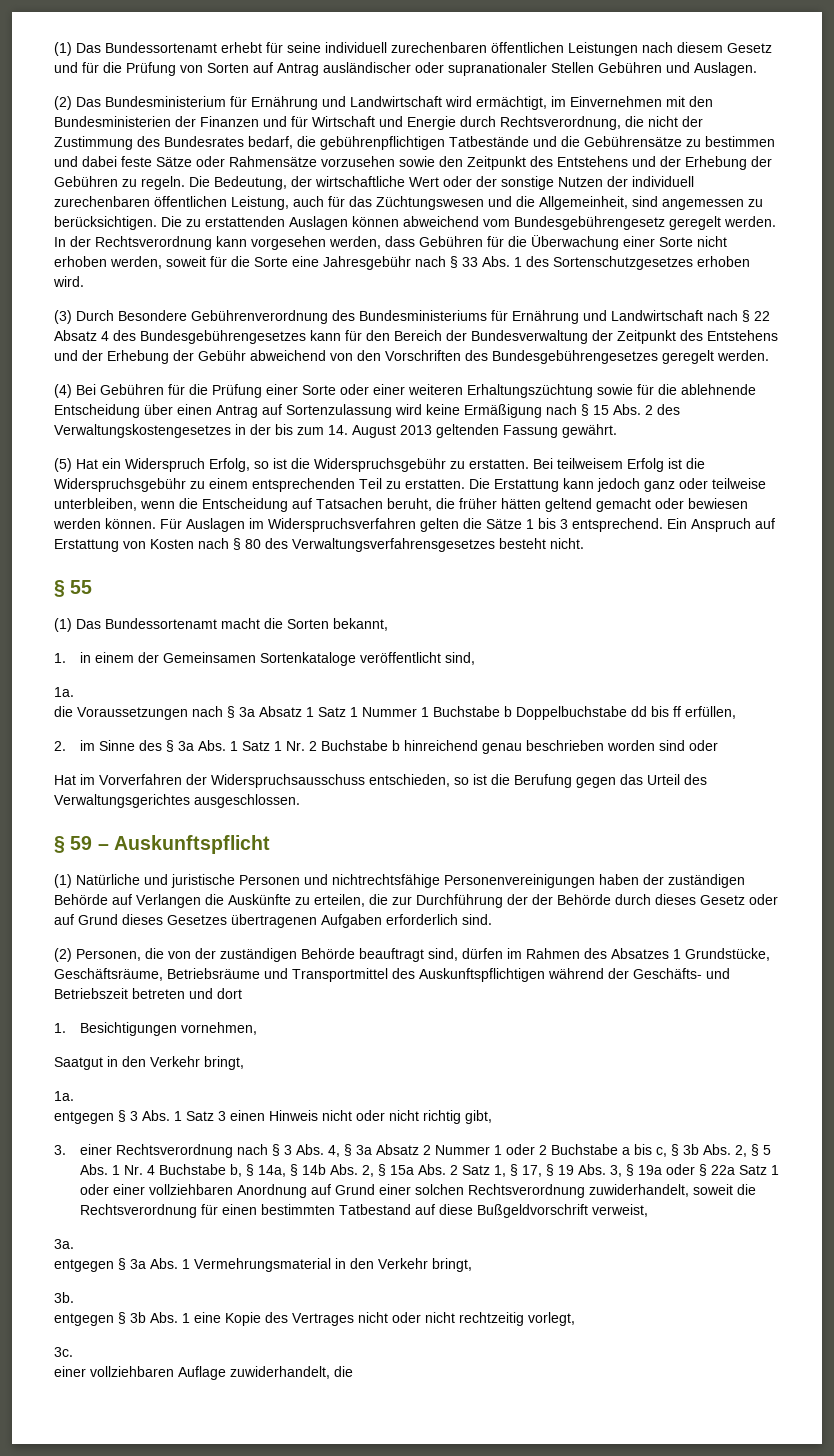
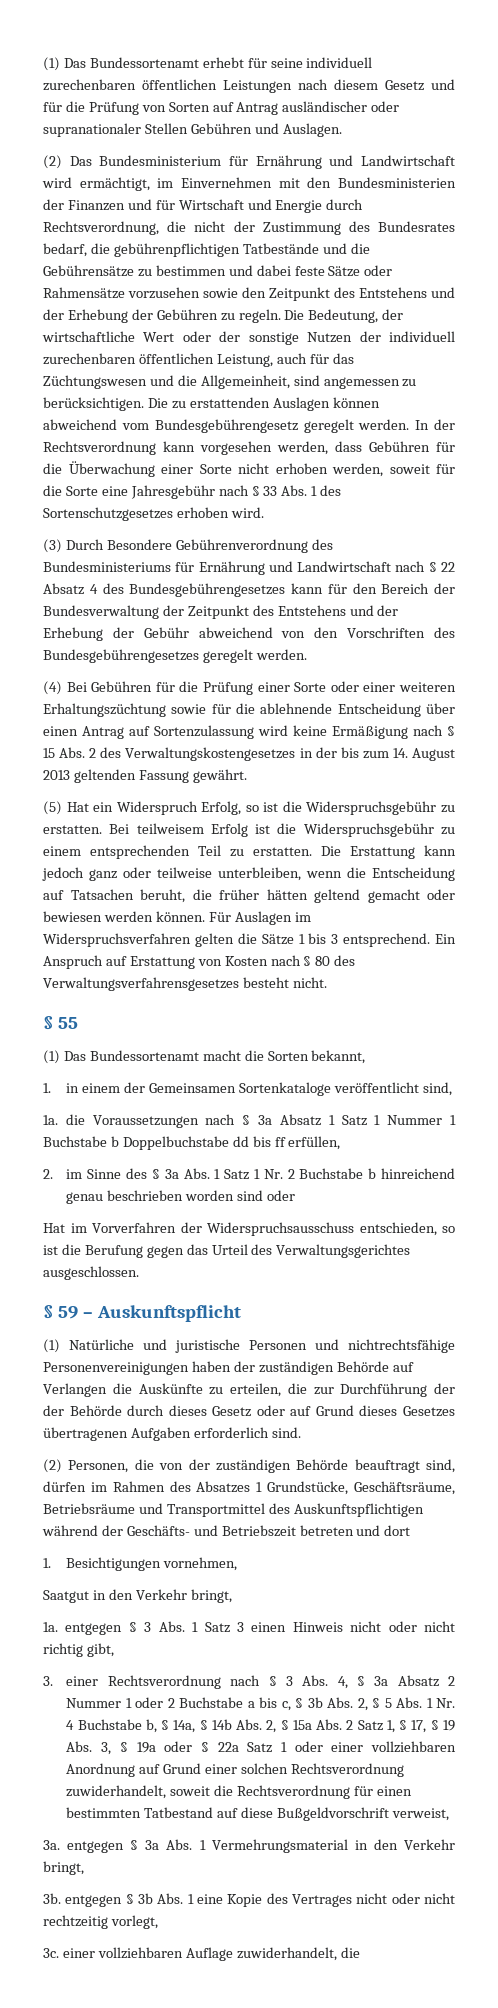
  1. in einem der Gemeinsamen Sortenkataloge veröffentlicht sind,
- 1a.
- die Voraussetzungen nach § 3a Absatz 1 Satz 1 Nummer 1 Buchstabe b Doppelbuchstabe dd bis ff erfüllen,
+ 1a. die Voraussetzungen nach § 3a Absatz 1 Satz 1 Nummer 1 Buchstabe b Doppelbuchstabe dd bis ff erfüllen,
  Saatgut in den Verkehr bringt,
- 1a.
- entgegen § 3 Abs. 1 Satz 3 einen Hinweis nicht oder nicht richtig gibt,
+ 1a. entgegen § 3 Abs. 1 Satz 3 einen Hinweis nicht oder nicht richtig gibt,
- 3a.
- entgegen § 3a Abs. 1 Vermehrungsmaterial in den Verkehr bringt,
+ 3a. entgegen § 3a Abs. 1 Vermehrungsmaterial in den Verkehr bringt,
- 3b.
- entgegen § 3b Abs. 1 eine Kopie des Vertrages nicht oder nicht rechtzeitig vorlegt,
+ 3b. entgegen § 3b Abs. 1 eine Kopie des Vertrages nicht oder nicht rechtzeitig vorlegt,
- 3c.
- einer vollziehbaren Auflage zuwiderhandelt, die
+ 3c. einer vollziehbaren Auflage zuwiderhandelt, die

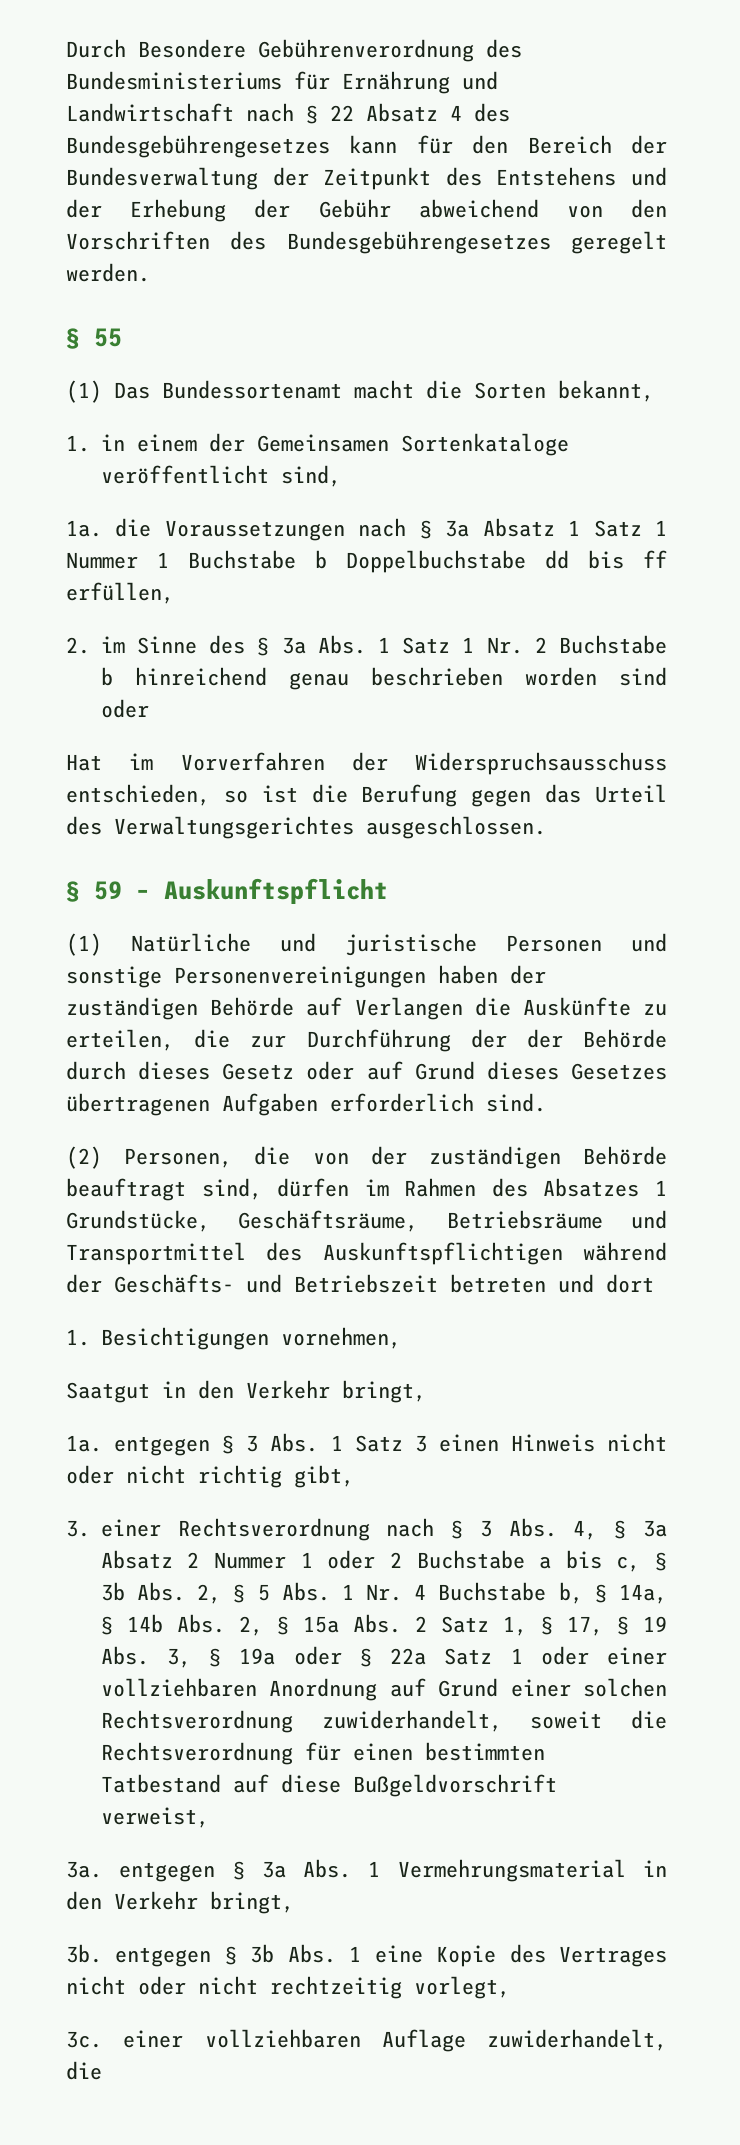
- (1) Das Bundessortenamt erhebt für seine individuell zurechenbaren öffentlichen Leistungen nach diesem Gesetz und für die Prüfung von Sorten auf Antrag ausländischer oder supranationaler Stellen Gebühren und Auslagen.
- (2) Das Bundesministerium für Ernährung und Landwirtschaft wird ermächtigt, im Einvernehmen mit den Bundesministerien der Finanzen und für Wirtschaft und Energie durch Rechtsverordnung, die nicht der Zustimmung des Bundesrates bedarf, die gebührenpflichtigen Tatbestände und die Gebührensätze zu bestimmen und dabei feste Sätze oder Rahmensätze vorzusehen sowie den Zeitpunkt des Entstehens und der Erhebung der Gebühren zu regeln. Die Bedeutung, der wirtschaftliche Wert oder der sonstige Nutzen der individuell zurechenbaren öffentlichen Leistung, auch für das Züchtungswesen und die Allgemeinheit, sind angemessen zu berücksichtigen. Die zu erstattenden Auslagen können abweichend vom Bundesgebührengesetz geregelt werden. In der Rechtsverordnung kann vorgesehen werden, dass Gebühren für die Überwachung einer Sorte nicht erhoben werden, soweit für die Sorte eine Jahresgebühr nach § 33 Abs. 1 des Sortenschutzgesetzes erhoben wird.
- (3) Durch Besondere Gebührenverordnung des Bundesministeriums für Ernährung und Landwirtschaft nach § 22 Absatz 4 des Bundesgebührengesetzes kann für den Bereich der Bundesverwaltung der Zeitpunkt des Entstehens und der Erhebung der Gebühr abweichend von den Vorschriften des Bundesgebührengesetzes geregelt werden.
+ Durch Besondere Gebührenverordnung des Bundesministeriums für Ernährung und Landwirtschaft nach § 22 Absatz 4 des Bundesgebührengesetzes kann für den Bereich der Bundesverwaltung der Zeitpunkt des Entstehens und der Erhebung der Gebühr abweichend von den Vorschriften des Bundesgebührengesetzes geregelt werden.
- (4) Bei Gebühren für die Prüfung einer Sorte oder einer weiteren Erhaltungszüchtung sowie für die ablehnende Entscheidung über einen Antrag auf Sortenzulassung wird keine Ermäßigung nach § 15 Abs. 2 des Verwaltungskostengesetzes in der bis zum 14. August 2013 geltenden Fassung gewährt.
- (5) Hat ein Widerspruch Erfolg, so ist die Widerspruchsgebühr zu erstatten. Bei teilweisem Erfolg ist die Widerspruchsgebühr zu einem entsprechenden Teil zu erstatten. Die Erstattung kann jedoch ganz oder teilweise unterbleiben, wenn die Entscheidung auf Tatsachen beruht, die früher hätten geltend gemacht oder bewiesen werden können. Für Auslagen im Widerspruchsverfahren gelten die Sätze 1 bis 3 entsprechend. Ein Anspruch auf Erstattung von Kosten nach § 80 des Verwaltungsverfahrensgesetzes besteht nicht.
- (1) Natürliche und juristische Personen und nichtrechtsfähige Personenvereinigungen haben der zuständigen Behörde auf Verlangen die Auskünfte zu erteilen, die zur Durchführung der der Behörde durch dieses Gesetz oder auf Grund dieses Gesetzes übertragenen Aufgaben erforderlich sind.
+ (1) Natürliche und juristische Personen und sonstige Personenvereinigungen haben der zuständigen Behörde auf Verlangen die Auskünfte zu erteilen, die zur Durchführung der der Behörde durch dieses Gesetz oder auf Grund dieses Gesetzes übertragenen Aufgaben erforderlich sind.

